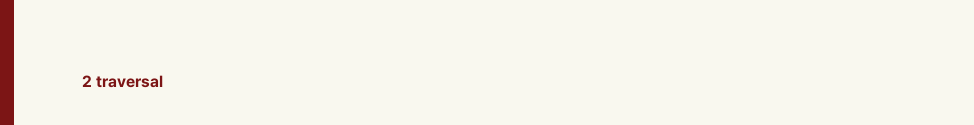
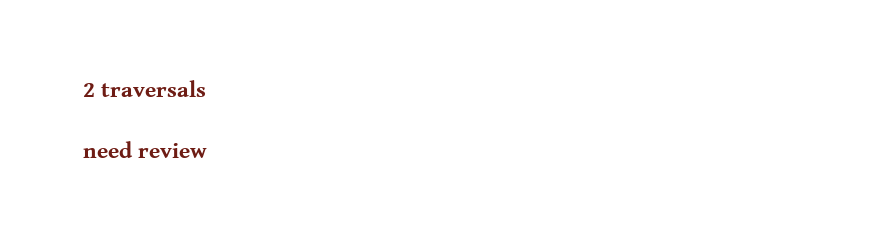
- 2 traversal
+ 2 traversals
+ need review

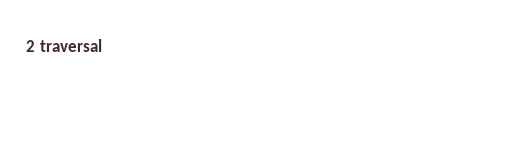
- 2 traversals
- need review
+ 2 traversal

